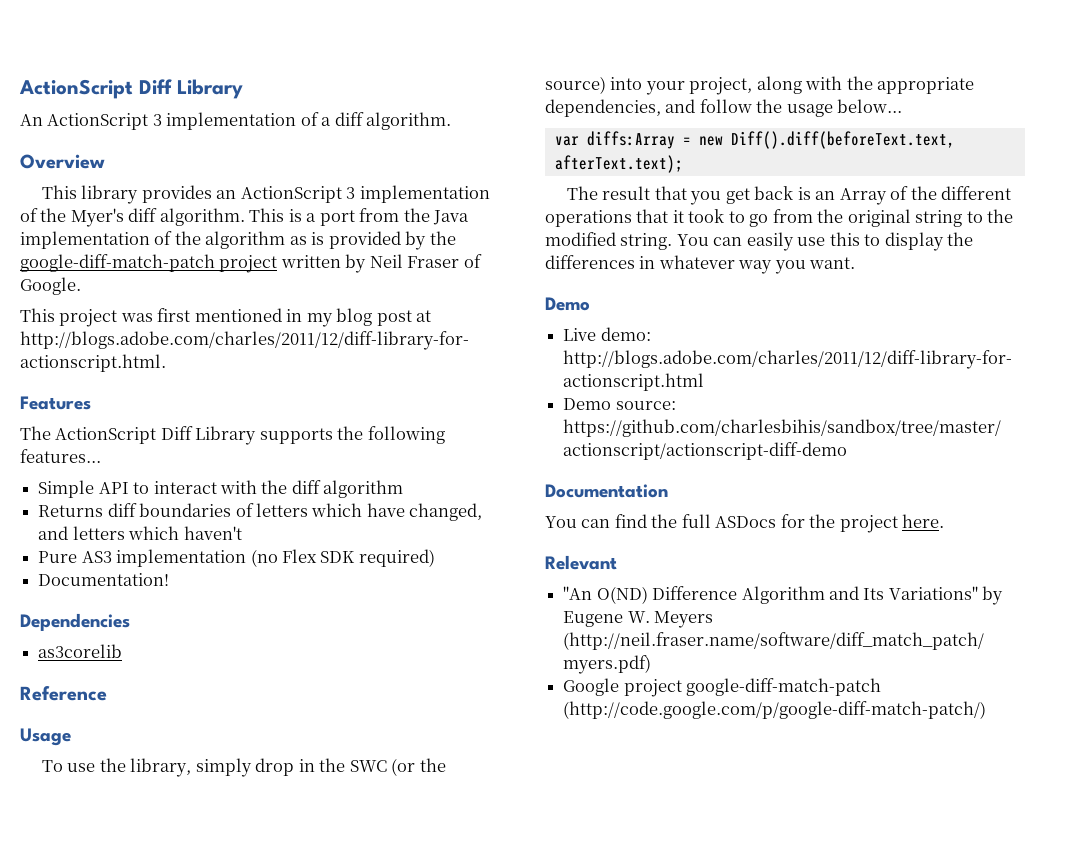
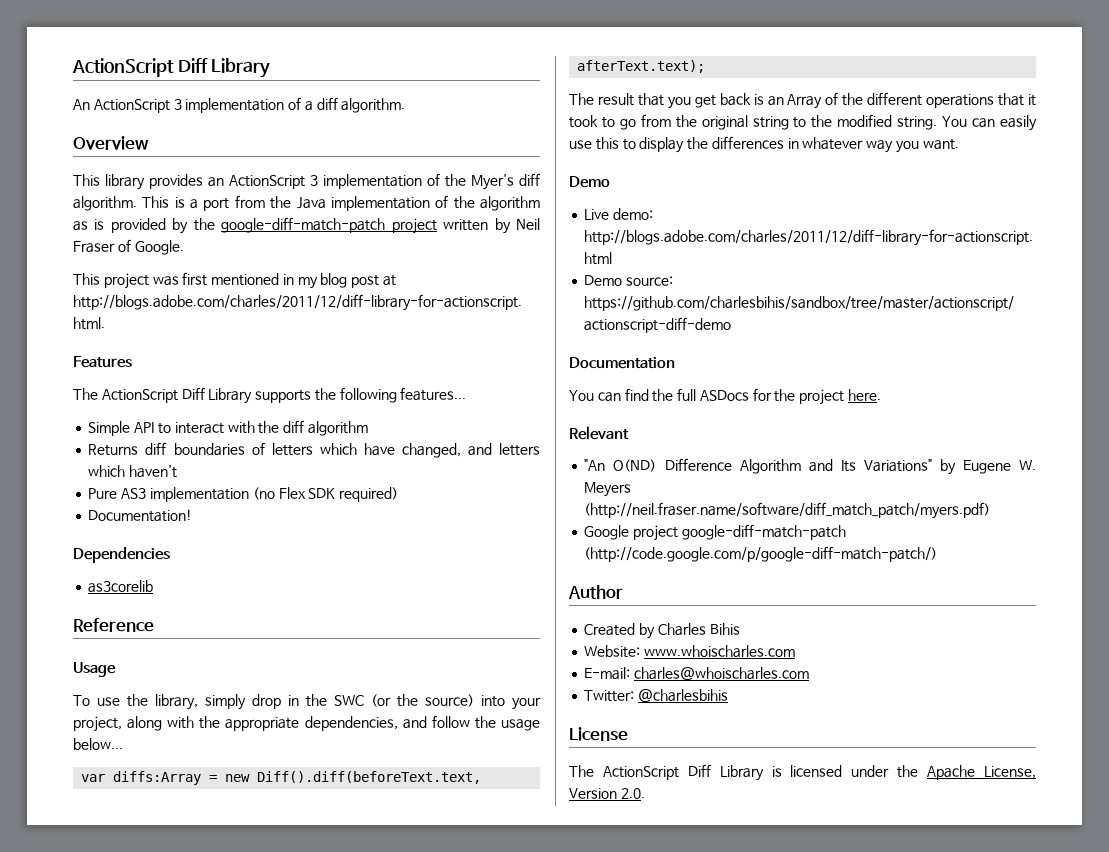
+ Author
+ Created by Charles Bihis
+ Website: www.whoischarles.com
+ E-mail: charles@whoischarles.com
+ Twitter: @charlesbihis
+ License
+ The ActionScript Diff Library is licensed under the Apache License, Version 2.0.

